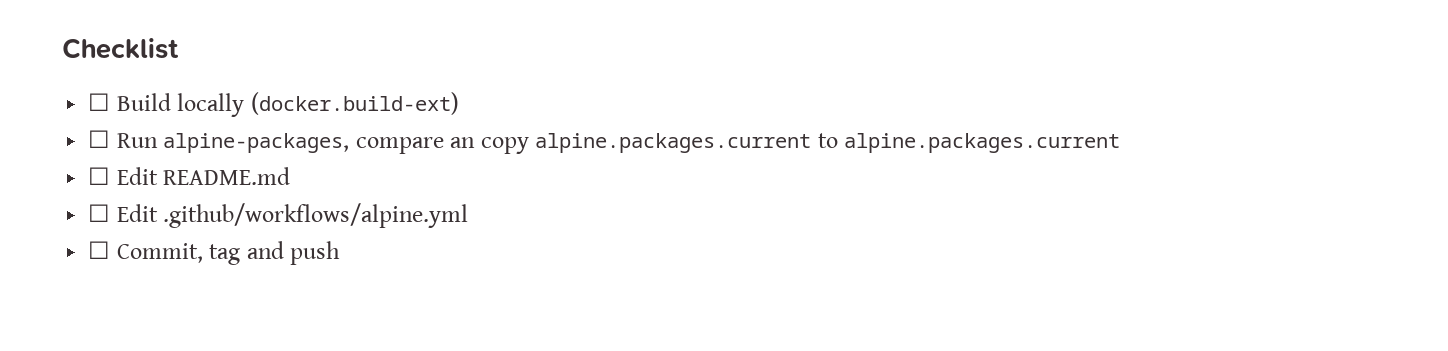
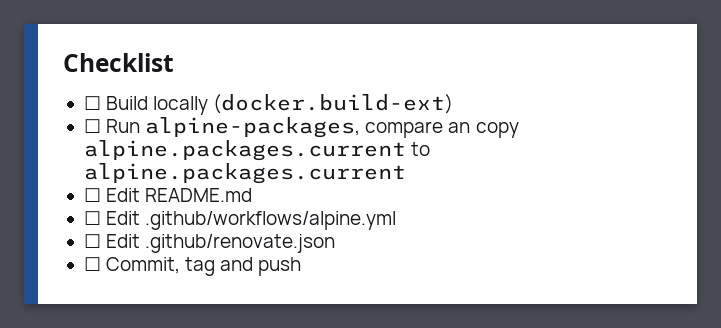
+ ☐ Edit .github/renovate.json

